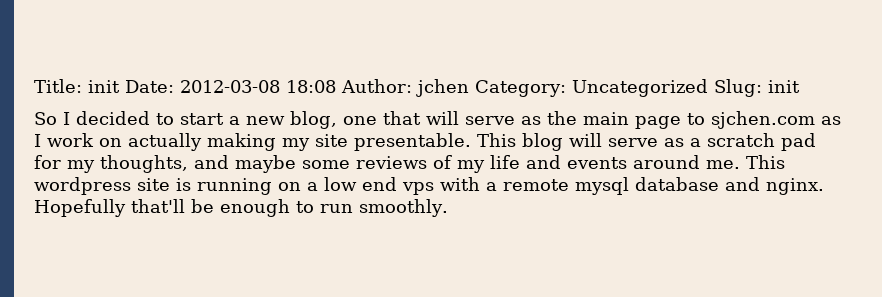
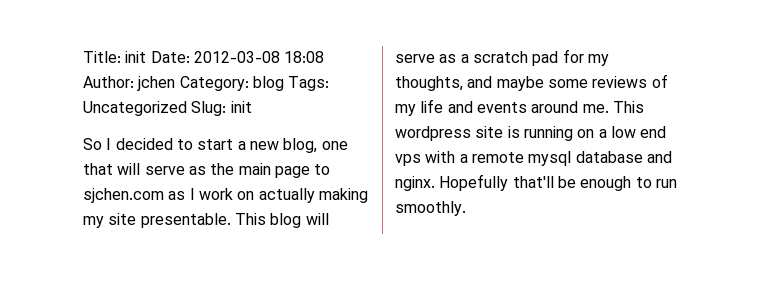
- Title: init Date: 2012-03-08 18:08 Author: jchen Category: Uncategorized Slug: init
+ Title: init Date: 2012-03-08 18:08 Author: jchen Category: blog Tags: Uncategorized Slug: init

